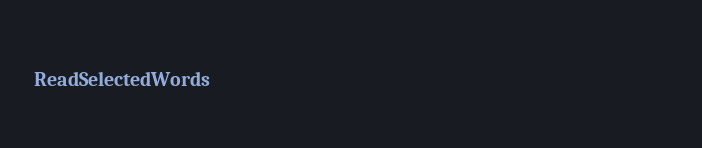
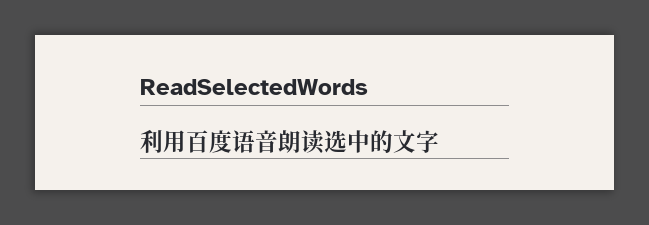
+ 利用百度语音朗读选中的文字

